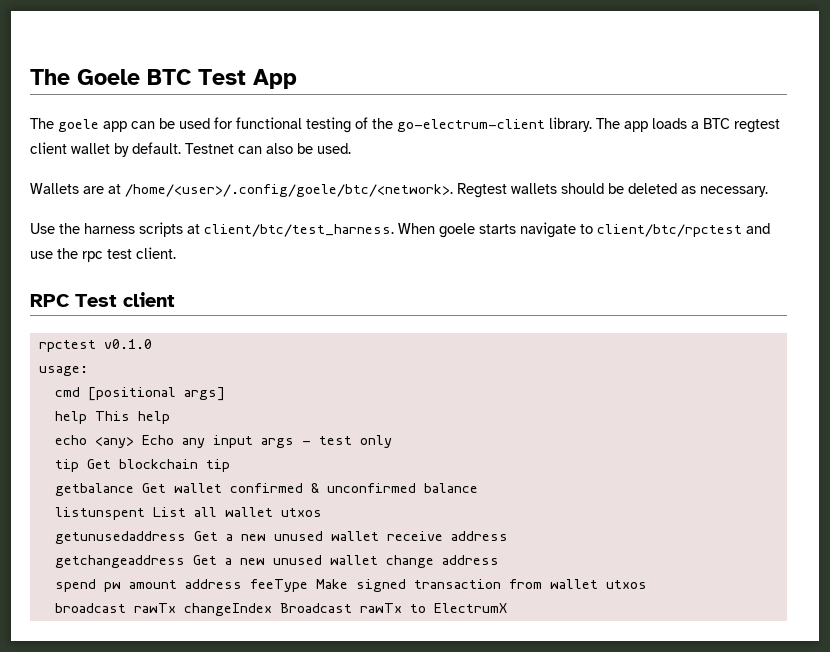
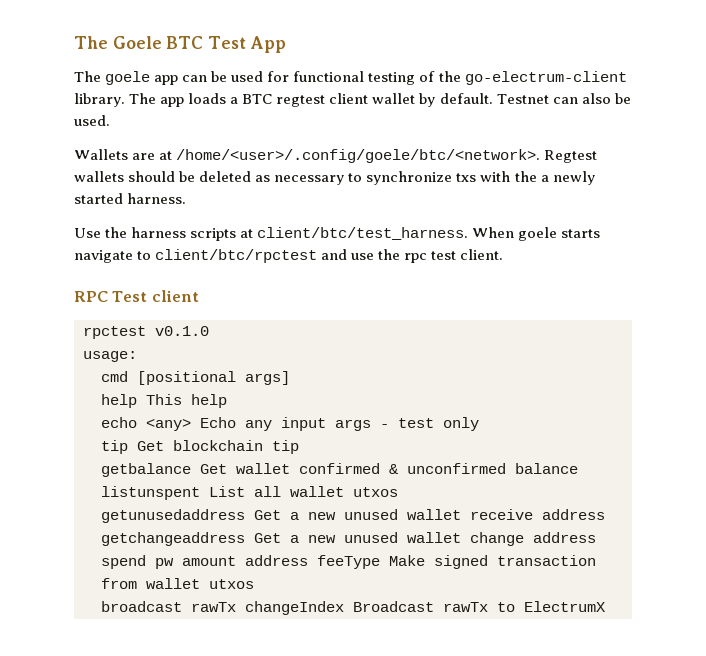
- Wallets are at /home/<user>/.config/goele/btc/<network>. Regtest wallets should be deleted as necessary.
+ Wallets are at /home/<user>/.config/goele/btc/<network>. Regtest wallets should be deleted as necessary to synchronize txs with the a newly started harness.

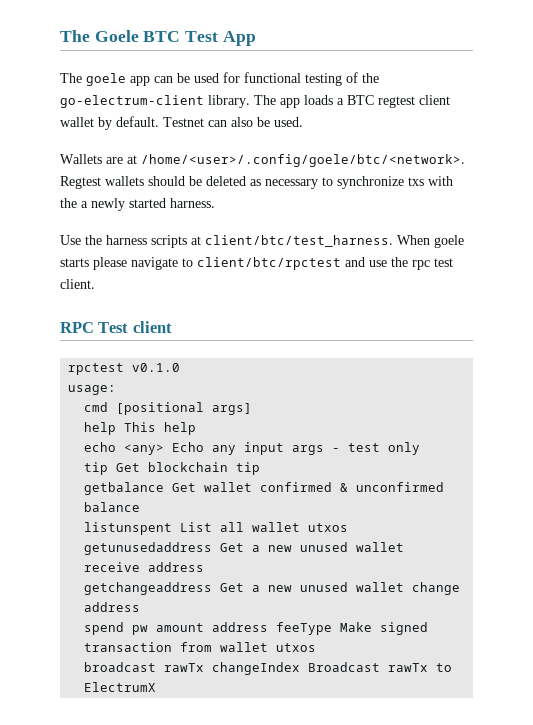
- When goele starts navigate to client/btc/rpctest and use the rpc test client.
+ When goele starts please navigate to client/btc/rpctest and use the rpc test client.

